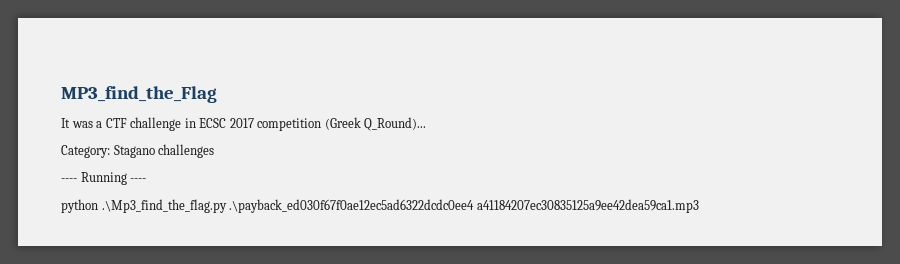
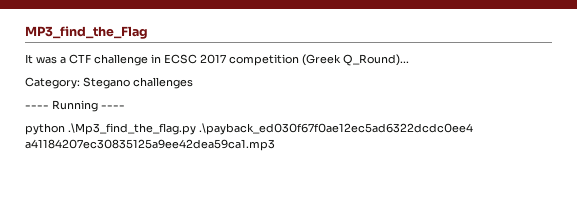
- Category: Stagano challenges
+ Category: Stegano challenges

